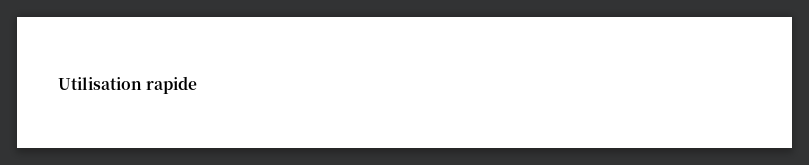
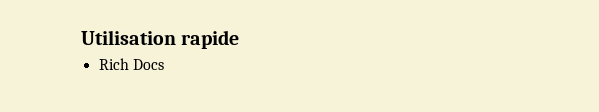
+ Rich Docs

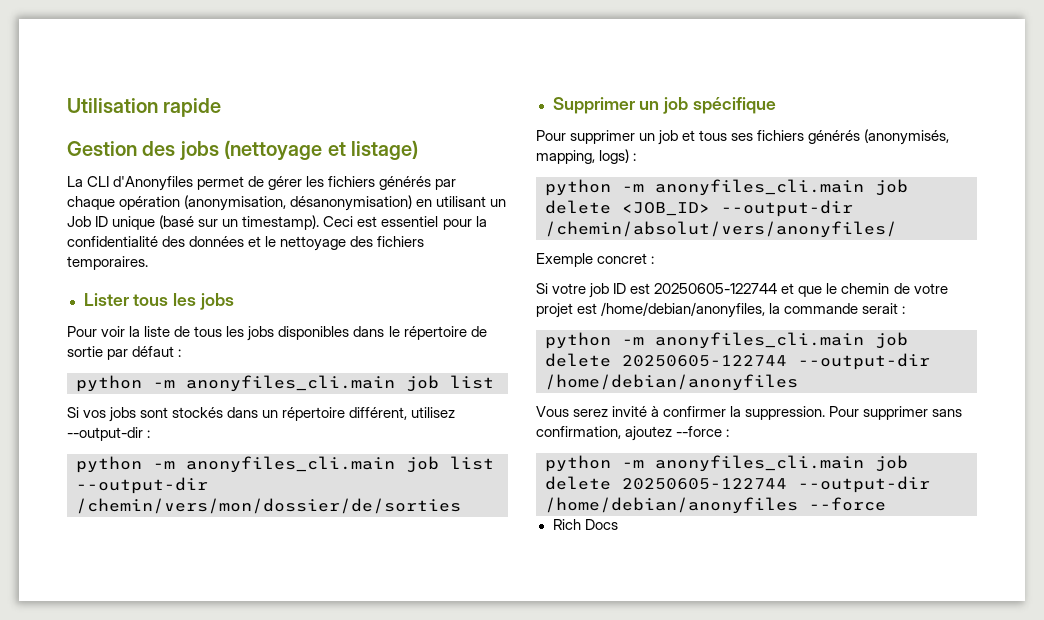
+ Gestion des jobs (nettoyage et listage)
+ La CLI d'Anonyfiles permet de gérer les fichiers générés par chaque opération (anonymisation, désanonymisation) en utilisant un Job ID unique (basé sur un timestamp). Ceci est essentiel pour la confidentialité des données et le nettoyage des fichiers temporaires.
+ Lister tous les jobs
+ Pour voir la liste de tous les jobs disponibles dans le répertoire de sortie par défaut :
+ python -m anonyfiles_cli.main job list
+ Si vos jobs sont stockés dans un répertoire différent, utilisez --output-dir :
+ python -m anonyfiles_cli.main job list --output-dir /chemin/vers/mon/dossier/de/sorties
+ Supprimer un job spécifique
+ Pour supprimer un job et tous ses fichiers générés (anonymisés, mapping, logs) :
+ python -m anonyfiles_cli.main job delete <JOB_ID> --output-dir /chemin/absolut/vers/anonyfiles/
+ Exemple concret :
+ Si votre job ID est 20250605-122744 et que le chemin de votre projet est /home/debian/anonyfiles, la commande serait :
+ python -m anonyfiles_cli.main job delete 20250605-122744 --output-dir /home/debian/anonyfiles
+ Vous serez invité à confirmer la suppression. Pour supprimer sans confirmation, ajoutez --force :
+ python -m anonyfiles_cli.main job delete 20250605-122744 --output-dir /home/debian/anonyfiles --force

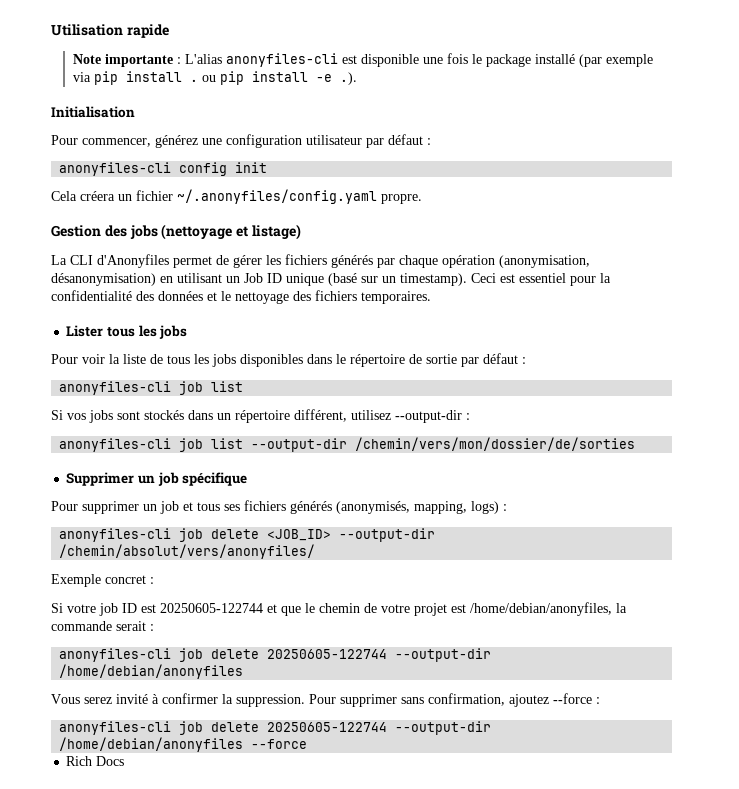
+ Note importante : L'alias anonyfiles-cli est disponible une fois le package installé (par exemple via pip install . ou pip install -e .).
+ Initialisation
+ Pour commencer, générez une configuration utilisateur par défaut :
+ anonyfiles-cli config init
+ Cela créera un fichier ~/.anonyfiles/config.yaml propre.
  Pour voir la liste de tous les jobs disponibles dans le répertoire de sortie par défaut :
- python -m anonyfiles_cli.main job list
+ anonyfiles-cli job list
- python -m anonyfiles_cli.main job list --output-dir /chemin/vers/mon/dossier/de/sorties
+ anonyfiles-cli job list --output-dir /chemin/vers/mon/dossier/de/sorties
- python -m anonyfiles_cli.main job delete <JOB_ID> --output-dir /chemin/absolut/vers/anonyfiles/
+ anonyfiles-cli job delete <JOB_ID> --output-dir /chemin/absolut/vers/anonyfiles/
  Si votre job ID est 20250605-122744 et que le chemin de votre projet est /home/debian/anonyfiles, la commande serait :
- python -m anonyfiles_cli.main job delete 20250605-122744 --output-dir /home/debian/anonyfiles
+ anonyfiles-cli job delete 20250605-122744 --output-dir /home/debian/anonyfiles
- python -m anonyfiles_cli.main job delete 20250605-122744 --output-dir /home/debian/anonyfiles --force
+ anonyfiles-cli job delete 20250605-122744 --output-dir /home/debian/anonyfiles --force

